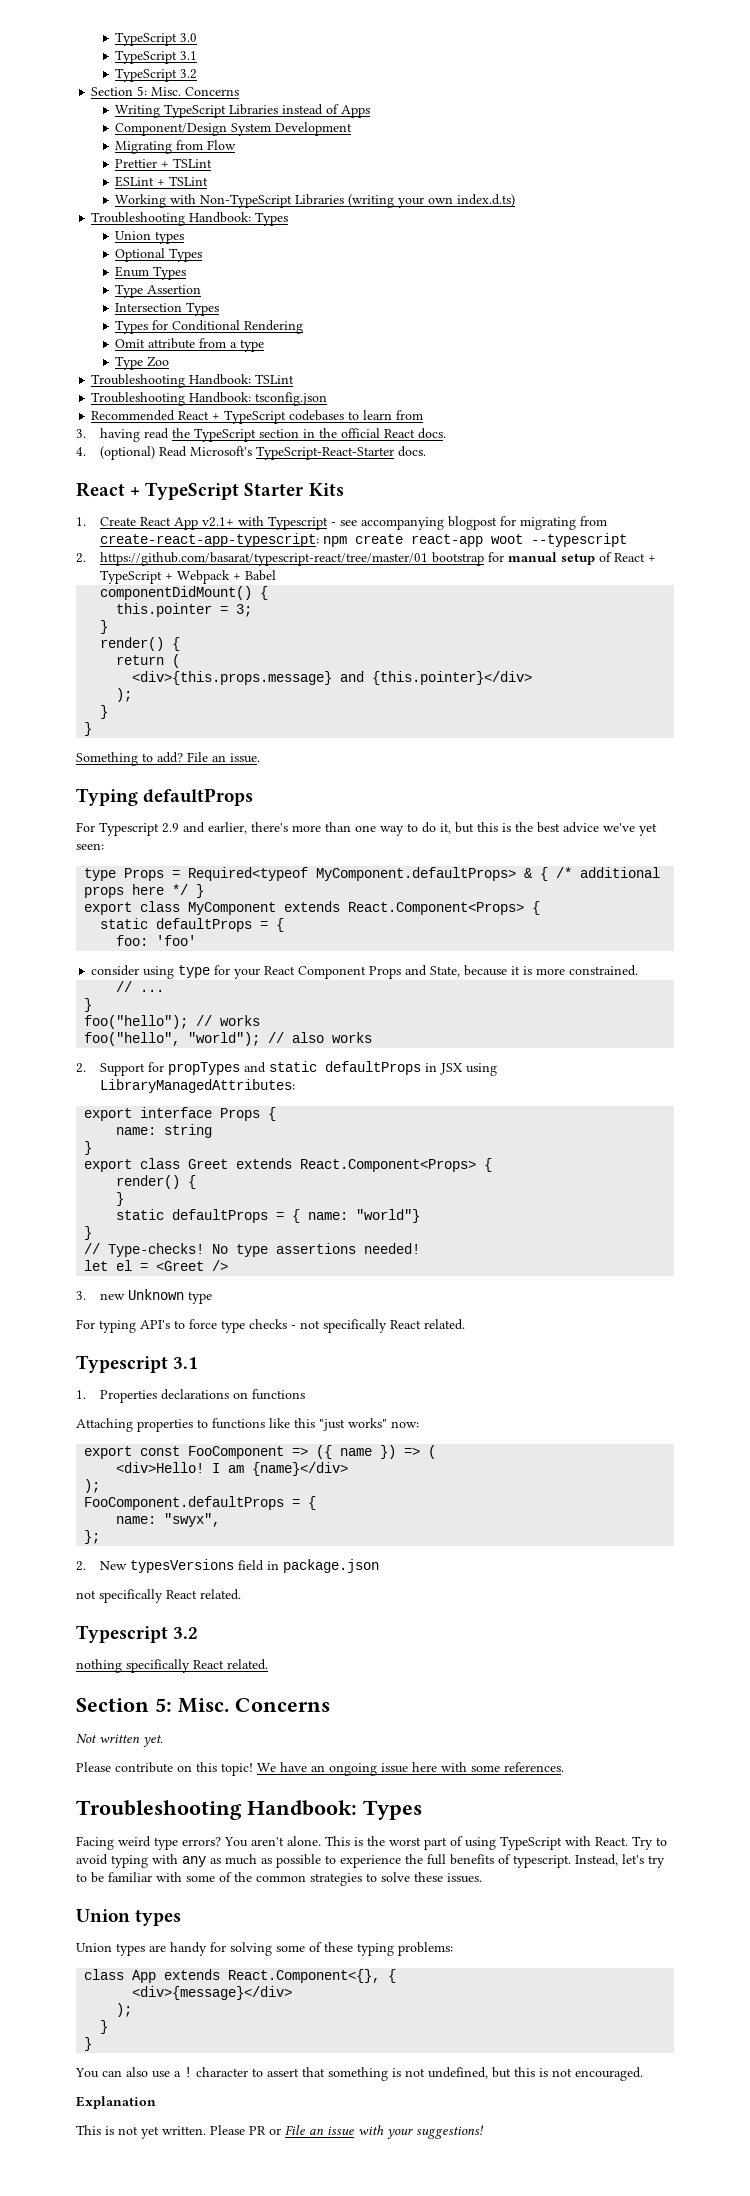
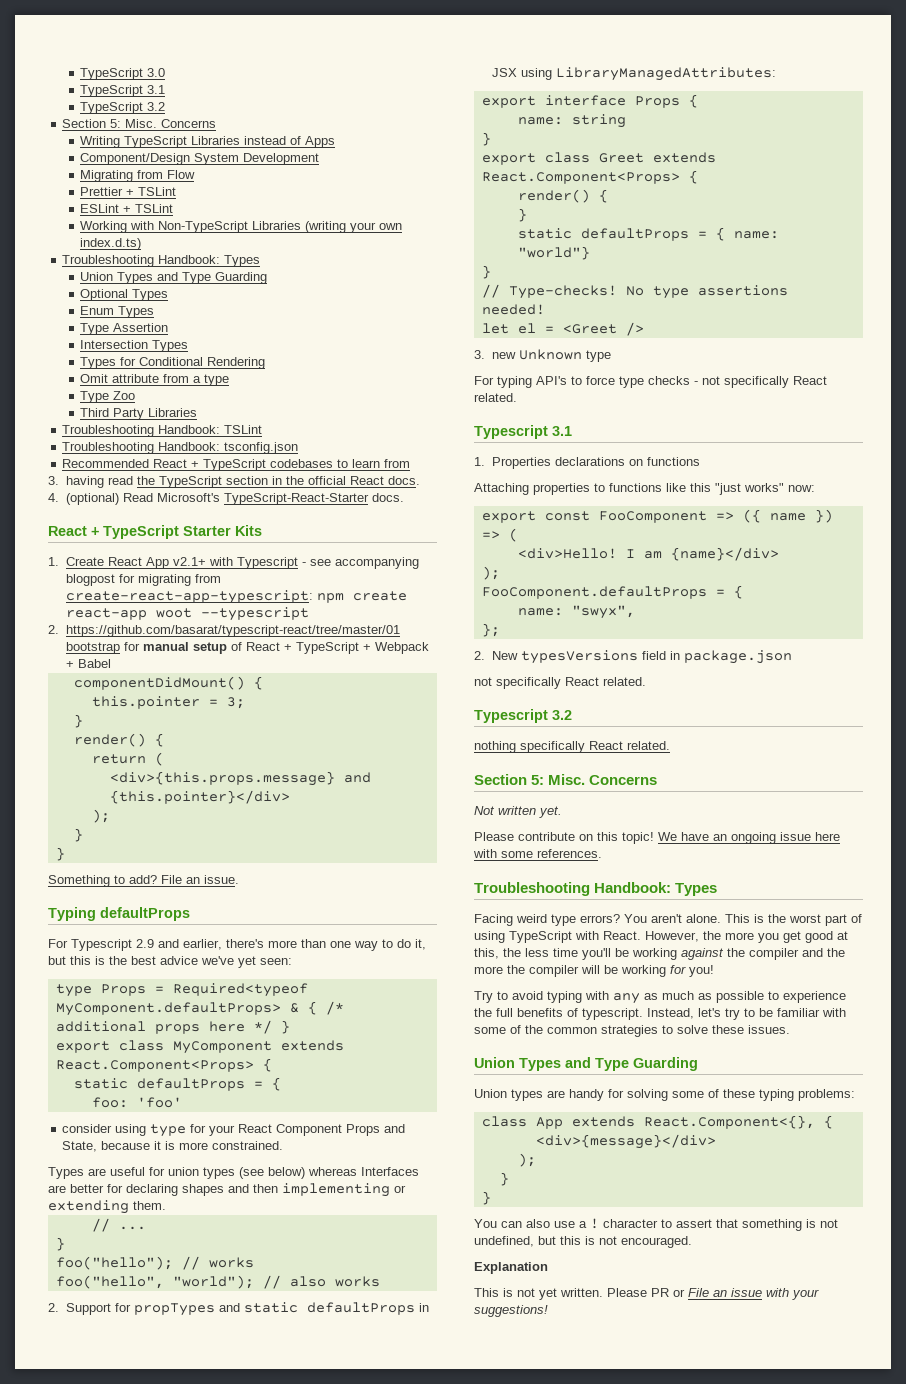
  Working with Non-TypeScript Libraries (writing your own index.d.ts)
  Troubleshooting Handbook: Types
- Union types
+ Union Types and Type Guarding
+ Third Party Libraries
+ Types are useful for union types (see below) whereas Interfaces are better for declaring shapes and then implementing or extending them.
- This is the worst part of using TypeScript with React. Try to avoid typing with any as much as possible to experience the full benefits of typescript.
+ This is the worst part of using TypeScript with React. However, the more you get good at this, the less time you'll be working against the compiler and the more the compiler will be working for you!
+ Try to avoid typing with any as much as possible to experience the full benefits of typescript.
  Instead, let's try to be familiar with some of the common strategies to solve these issues.
- Union types
+ Union Types and Type Guarding

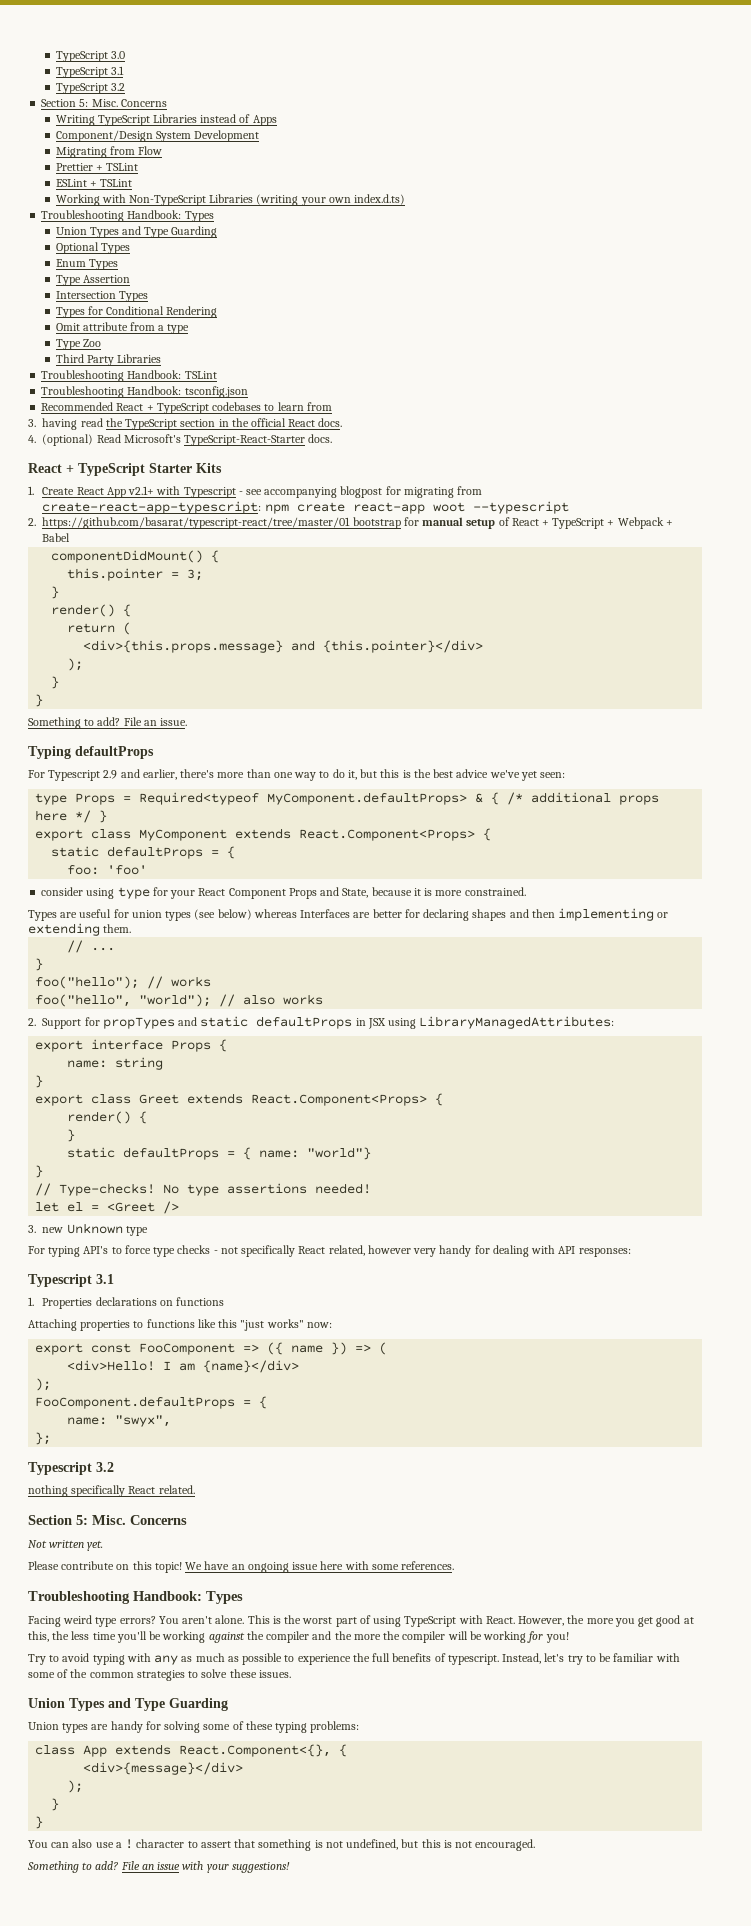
- For typing API's to force type checks - not specifically React related.
+ For typing API's to force type checks - not specifically React related, however very handy for dealing with API responses:
- 2. New typesVersions field in package.json
- not specifically React related.
- Explanation
- This is not yet written. Please PR or File an issue with your suggestions!
+ Something to add? File an issue with your suggestions!

